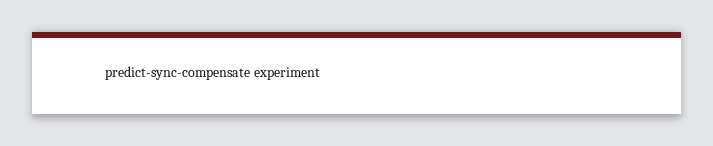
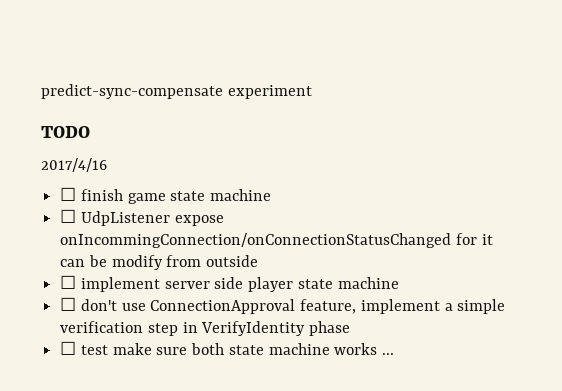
+ TODO
+ 2017/4/16
+ ☐ finish game state machine
+ ☐ UdpListener expose onIncommingConnection/onConnectionStatusChanged for it can be modify from outside
+ ☐ implement server side player state machine
+ ☐ don't use ConnectionApproval feature, implement a simple verification step in VerifyIdentity phase
+ ☐ test make sure both state machine works ...

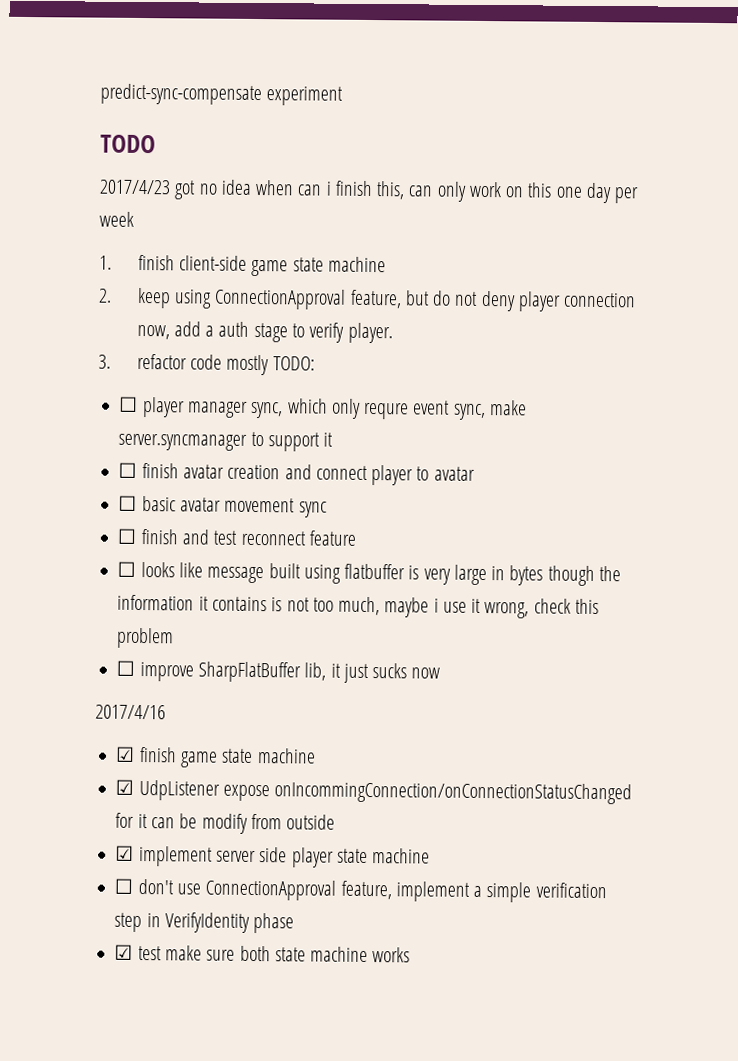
+ 2017/4/23 got no idea when can i finish this, can only work on this one day per week
+ 1. finish client-side game state machine
+ 2. keep using ConnectionApproval feature, but do not deny player connection now, add a auth stage to verify player.
+ 3. refactor code mostly TODO:
+ ☐ player manager sync, which only requre event sync, make server.syncmanager to support it
+ ☐ finish avatar creation and connect player to avatar
+ ☐ basic avatar movement sync
+ ☐ finish and test reconnect feature
+ ☐ looks like message built using flatbuffer is very large in bytes though the information it contains is not too much, maybe i use it wrong, check this problem
+ ☐ improve SharpFlatBuffer lib, it just sucks now
- ☐ finish game state machine
+ ☑ finish game state machine
- ☐ UdpListener expose onIncommingConnection/onConnectionStatusChanged for it can be modify from outside
+ ☑ UdpListener expose onIncommingConnection/onConnectionStatusChanged for it can be modify from outside
- ☐ implement server side player state machine
+ ☑ implement server side player state machine
- ☐ test make sure both state machine works ...
+ ☑ test make sure both state machine works

